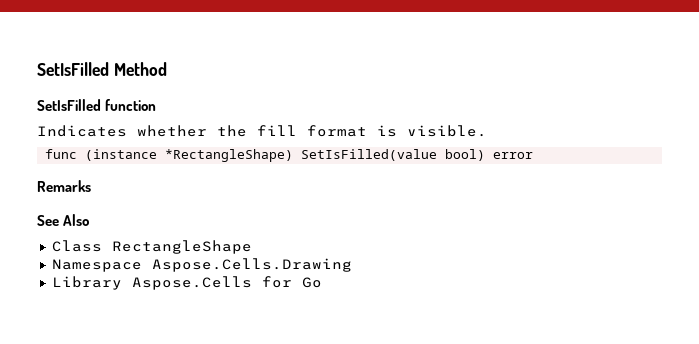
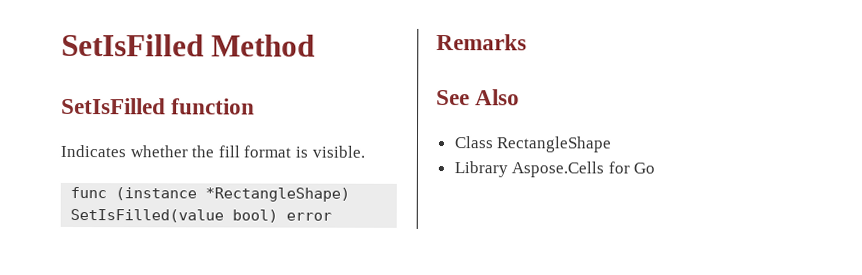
- Namespace Aspose.Cells.Drawing

